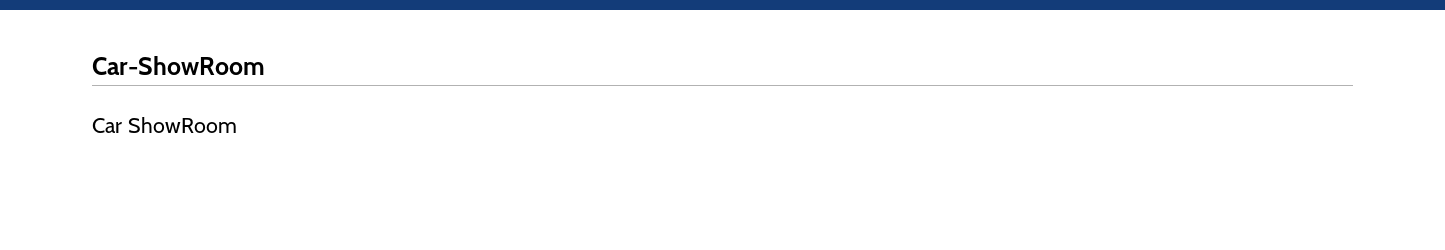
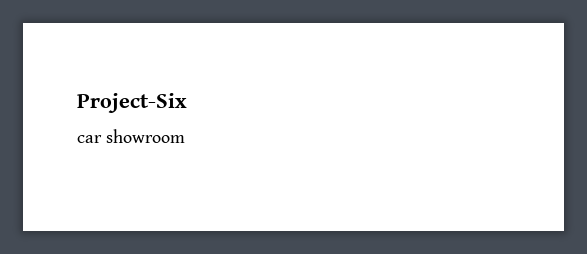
- Car-ShowRoom
- Car ShowRoom
+ Project-Six
+ car showroom

